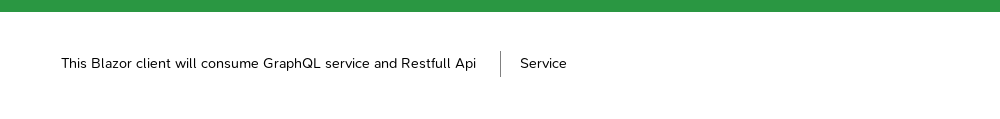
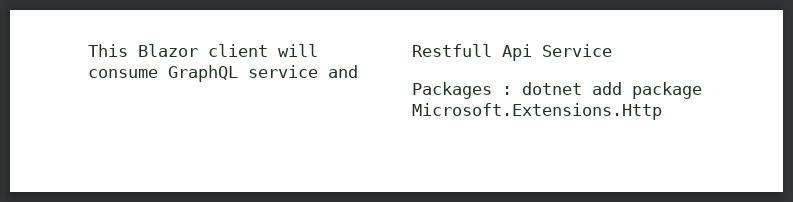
+ Packages : dotnet add package Microsoft.Extensions.Http

